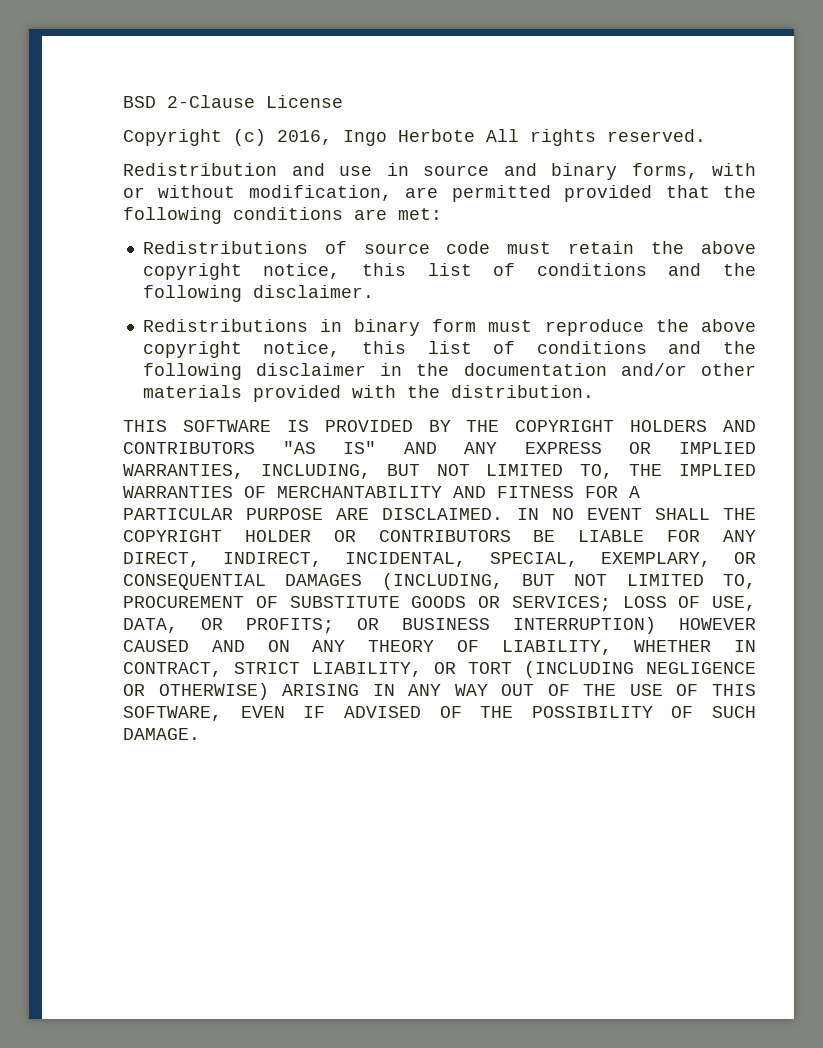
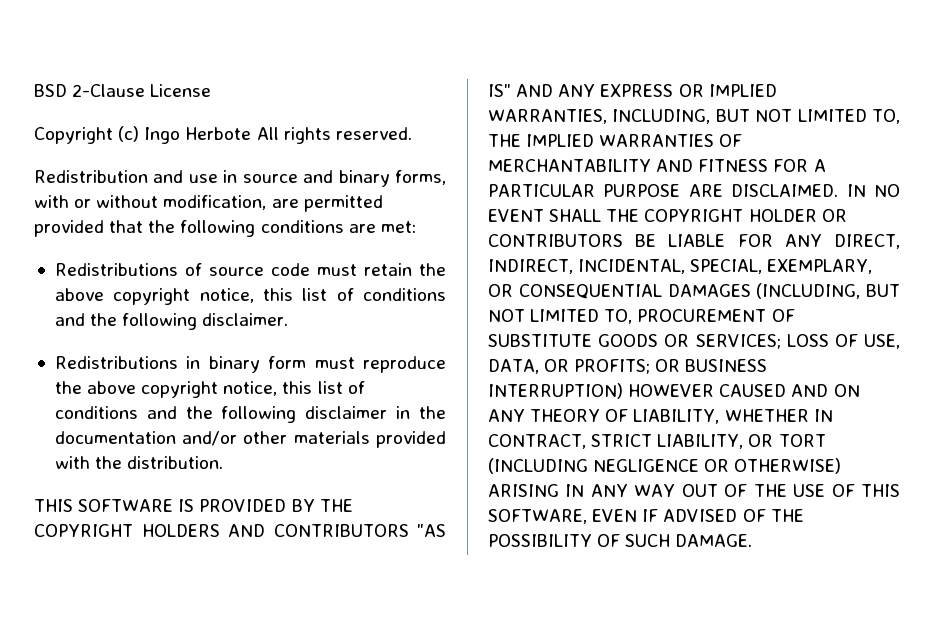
- Copyright (c) 2016, Ingo Herbote All rights reserved.
+ Copyright (c) Ingo Herbote All rights reserved.

